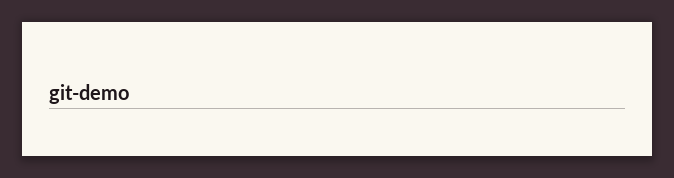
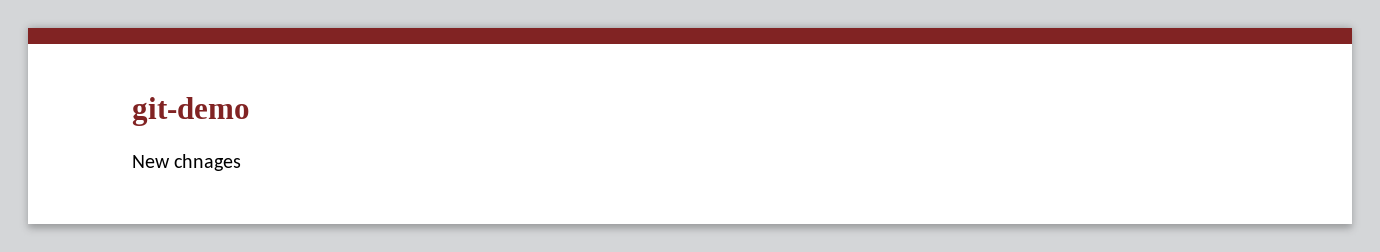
+ New chnages

